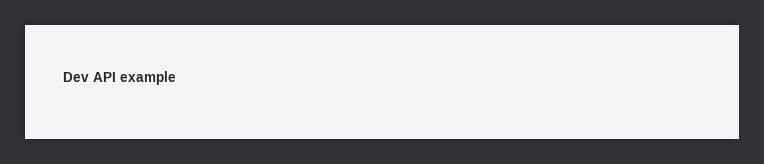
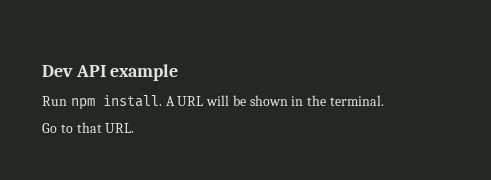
+ Run npm install. A URL will be shown in the terminal.
+ Go to that URL.

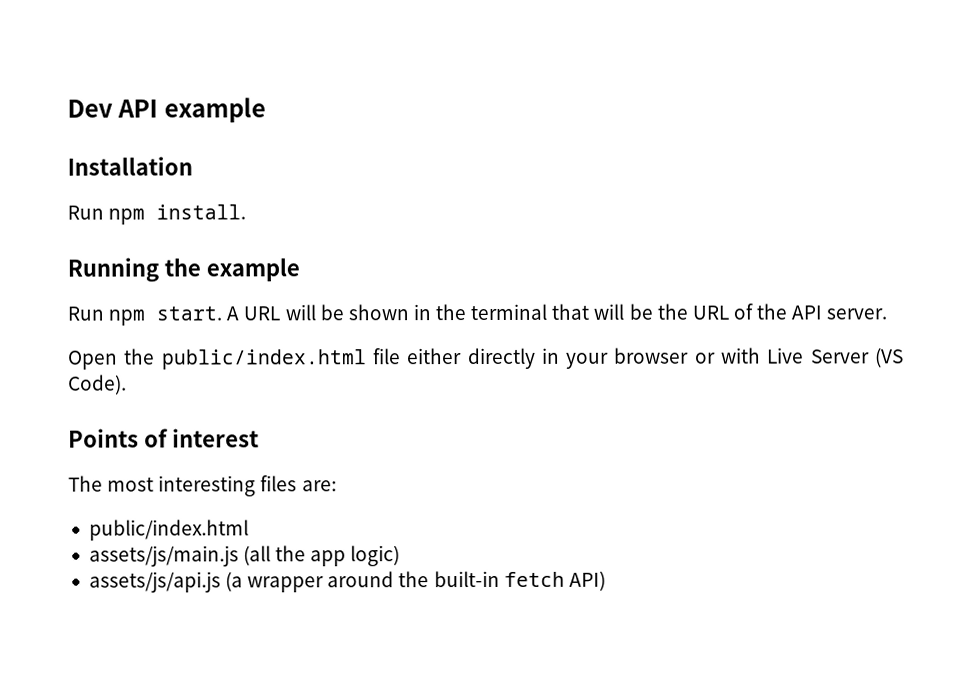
+ Installation
- Run npm install. A URL will be shown in the terminal.
- Go to that URL.
+ Run npm install.
+ Running the example
+ Run npm start. A URL will be shown in the terminal that will be the URL of the API server.
+ Open the public/index.html file either directly in your browser or with Live Server (VS Code).
+ Points of interest
+ The most interesting files are:
+ public/index.html
+ assets/js/main.js (all the app logic)
+ assets/js/api.js (a wrapper around the built-in fetch API)

